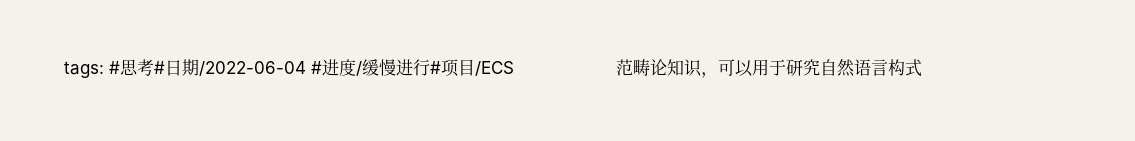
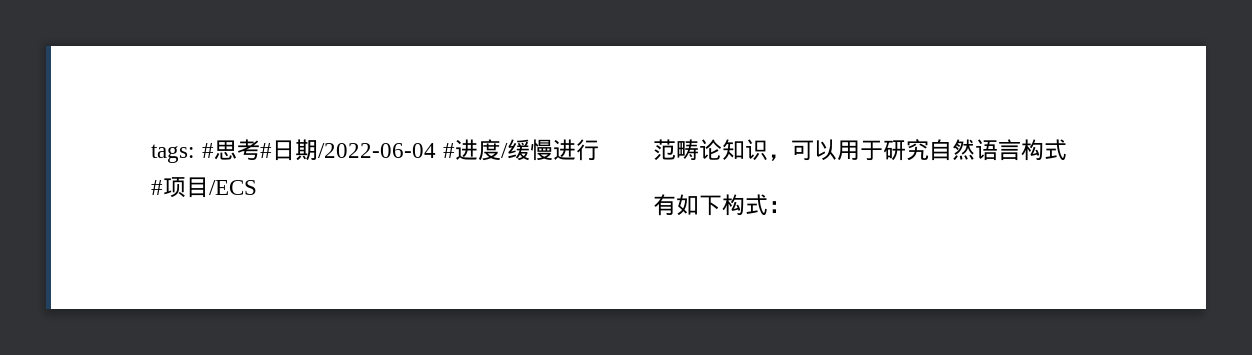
+ 有如下构式：

